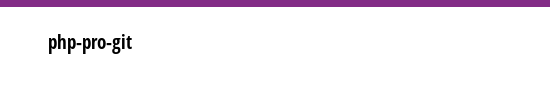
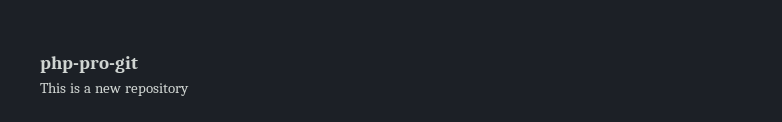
+ This is a new repository

